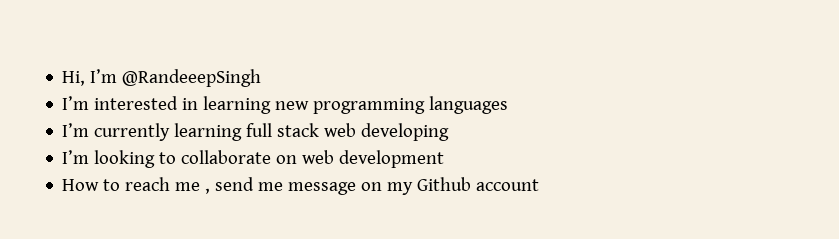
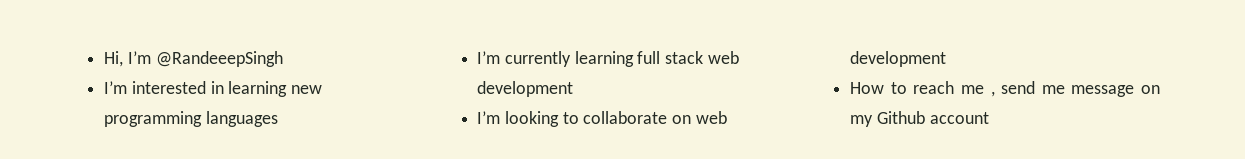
- I’m currently learning full stack web developing
+ I’m currently learning full stack web development

